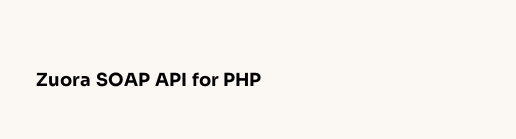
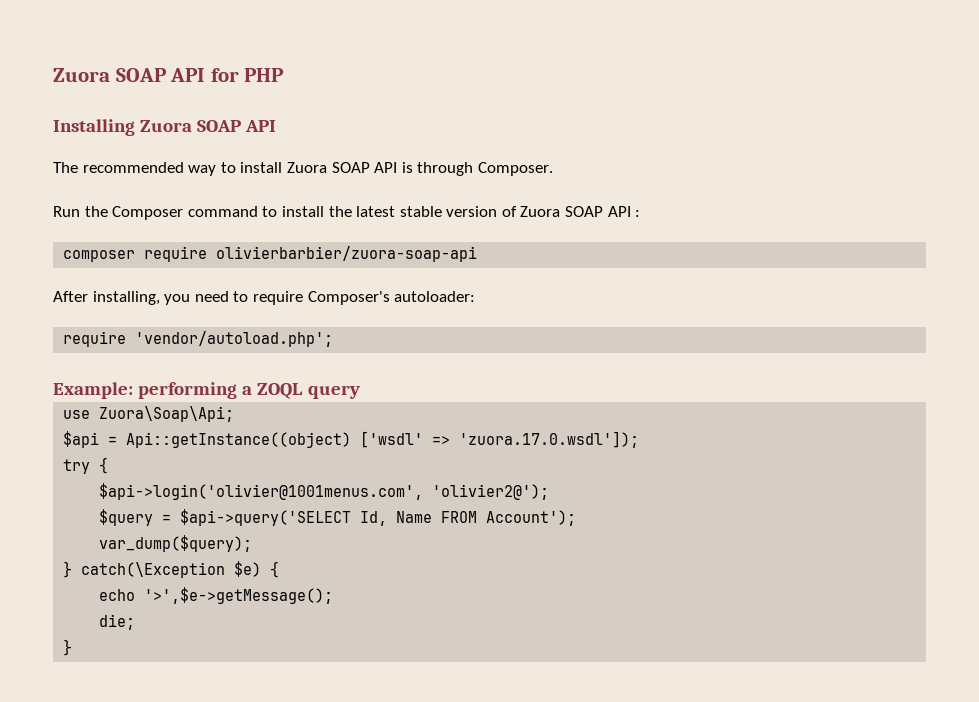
+ Installing Zuora SOAP API
+ The recommended way to install Zuora SOAP API is through Composer.
+ Run the Composer command to install the latest stable version of Zuora SOAP API :
+ composer require olivierbarbier/zuora-soap-api
+ After installing, you need to require Composer's autoloader:
+ require 'vendor/autoload.php';
+ Example: performing a ZOQL query
+ use Zuora\Soap\Api;
+ $api = Api::getInstance((object) ['wsdl' => 'zuora.17.0.wsdl']);
+ try {
+ $api->login('olivier@1001menus.com', 'olivier2@');
+ $query = $api->query('SELECT Id, Name FROM Account');
+ var_dump($query);
+ } catch(\Exception $e) {
+ echo '>',$e->getMessage();
+ die;
+ }

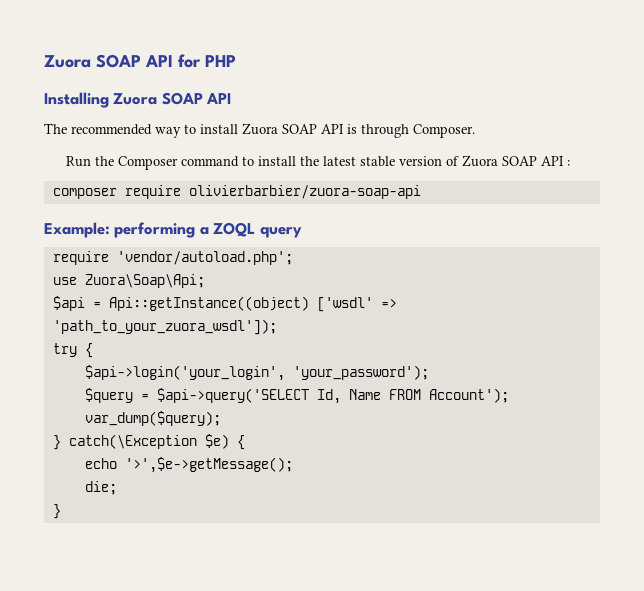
- After installing, you need to require Composer's autoloader:
- require 'vendor/autoload.php';
+ require 'vendor/autoload.php';
- $api = Api::getInstance((object) ['wsdl' => 'zuora.17.0.wsdl']);
+ $api = Api::getInstance((object) ['wsdl' => 'path_to_your_zuora_wsdl']);
- $api->login('olivier@1001menus.com', 'olivier2@');
+ $api->login('your_login', 'your_password');

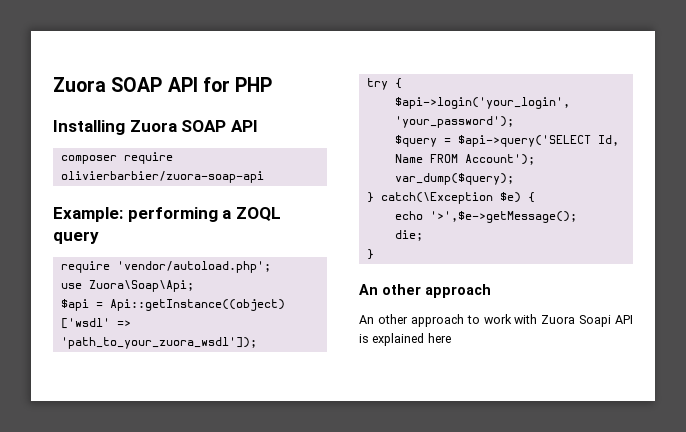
- The recommended way to install Zuora SOAP API is through Composer.
- Run the Composer command to install the latest stable version of Zuora SOAP API :
  die;
  }
+ An other approach
+ An other approach to work with Zuora Soapi API is explained here

